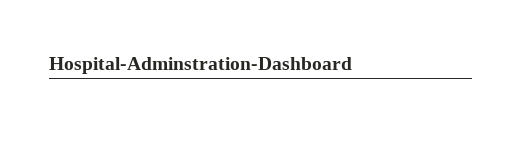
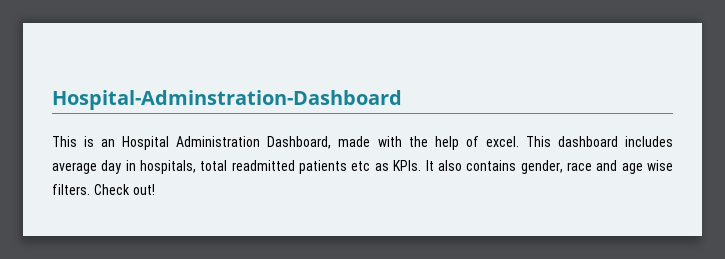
+ This is an Hospital Administration Dashboard, made with the help of excel. This dashboard includes average day in hospitals, total readmitted patients etc as KPIs. It also contains gender, race and age wise filters. Check out!

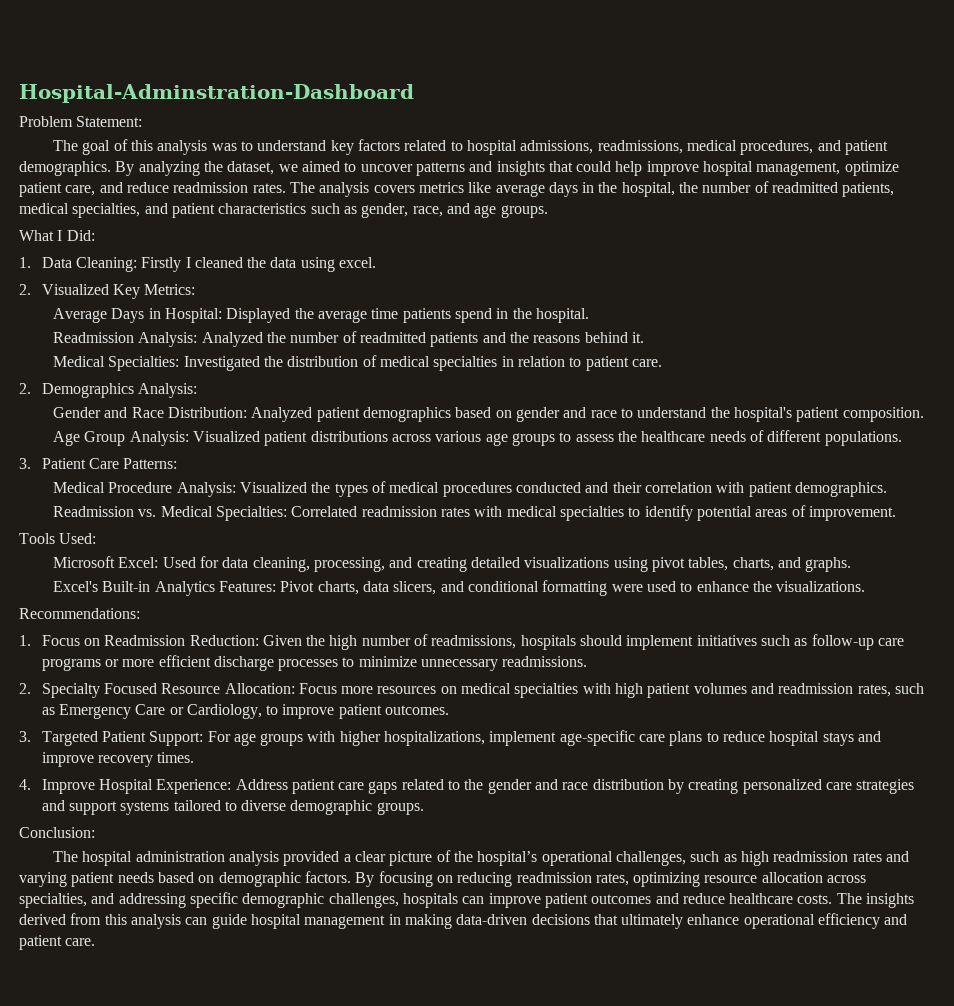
- This is an Hospital Administration Dashboard, made with the help of excel. This dashboard includes average day in hospitals, total readmitted patients etc as KPIs. It also contains gender, race and age wise filters. Check out!
+ Problem Statement:
+ The goal of this analysis was to understand key factors related to hospital admissions, readmissions, medical procedures, and patient demographics. By analyzing the dataset, we aimed to uncover patterns and insights that could help improve hospital management, optimize patient care, and reduce readmission rates. The analysis covers metrics like average days in the hospital, the number of readmitted patients, medical specialties, and patient characteristics such as gender, race, and age groups.
+ What I Did:
+ 1. Data Cleaning: Firstly I cleaned the data using excel.
+ 2. Visualized Key Metrics:
+ Average Days in Hospital: Displayed the average time patients spend in the hospital.
+ Readmission Analysis: Analyzed the number of readmitted patients and the reasons behind it.
+ Medical Specialties: Investigated the distribution of medical specialties in relation to patient care.
+ 2. Demographics Analysis:
+ Gender and Race Distribution: Analyzed patient demographics based on gender and race to understand the hospital's patient composition.
+ Age Group Analysis: Visualized patient distributions across various age groups to assess the healthcare needs of different populations.
+ 3. Patient Care Patterns:
+ Medical Procedure Analysis: Visualized the types of medical procedures conducted and their correlation with patient demographics.
+ Readmission vs. Medical Specialties: Correlated readmission rates with medical specialties to identify potential areas of improvement.
+ Tools Used:
+ Microsoft Excel: Used for data cleaning, processing, and creating detailed visualizations using pivot tables, charts, and graphs.
+ Excel's Built-in Analytics Features: Pivot charts, data slicers, and conditional formatting were used to enhance the visualizations.
+ Recommendations:
+ 1. Focus on Readmission Reduction: Given the high number of readmissions, hospitals should implement initiatives such as follow-up care programs or more efficient discharge processes to minimize unnecessary readmissions.
+ 2. Specialty Focused Resource Allocation: Focus more resources on medical specialties with high patient volumes and readmission rates, such as Emergency Care or Cardiology, to improve patient outcomes.
+ 3. Targeted Patient Support: For age groups with higher hospitalizations, implement age-specific care plans to reduce hospital stays and improve recovery times.
+ 4. Improve Hospital Experience: Address patient care gaps related to the gender and race distribution by creating personalized care strategies and support systems tailored to diverse demographic groups.
+ Conclusion:
+ The hospital administration analysis provided a clear picture of the hospital’s operational challenges, such as high readmission rates and varying patient needs based on demographic factors. By focusing on reducing readmission rates, optimizing resource allocation across specialties, and addressing specific demographic challenges, hospitals can improve patient outcomes and reduce healthcare costs. The insights derived from this analysis can guide hospital management in making data-driven decisions that ultimately enhance operational efficiency and patient care.

